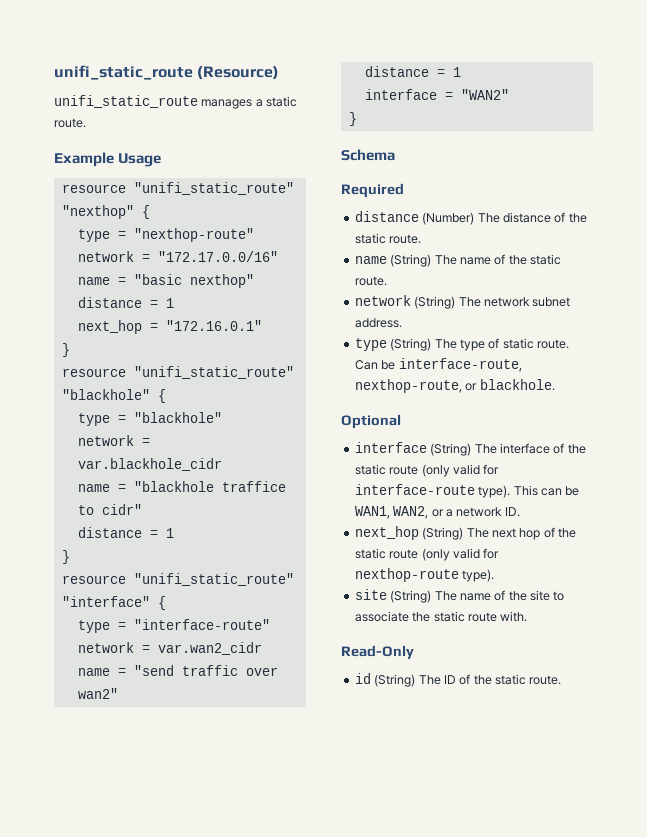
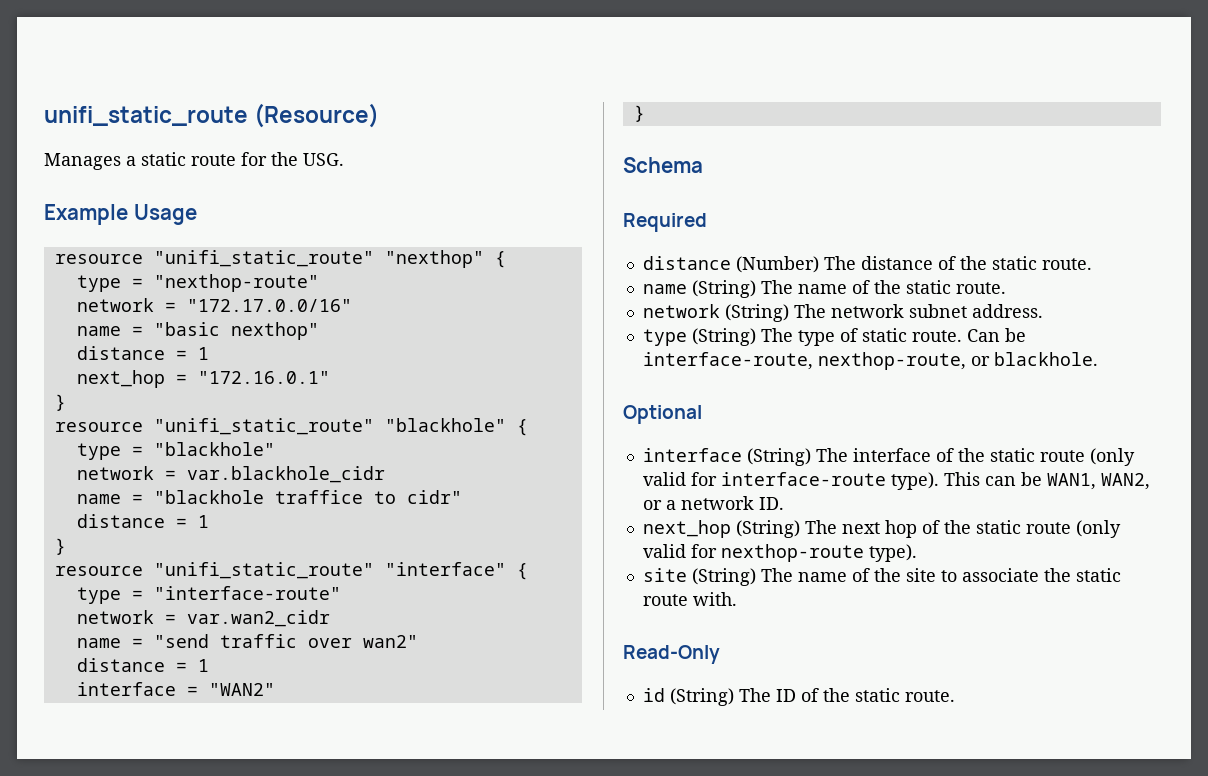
- unifi_static_route manages a static route.
+ Manages a static route for the USG.

